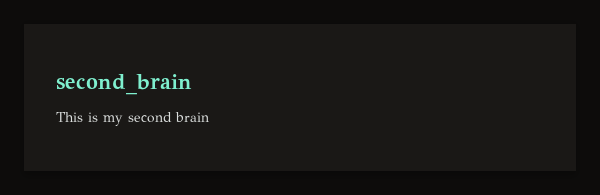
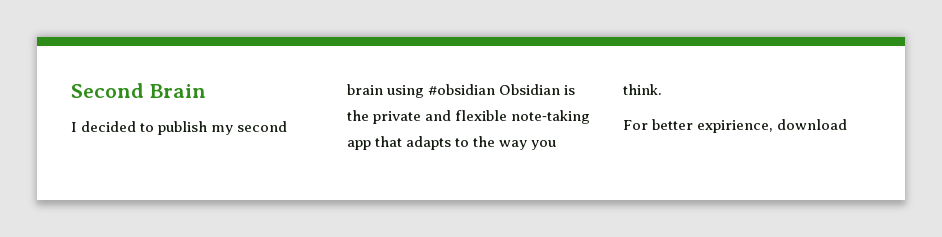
- second_brain
- This is my second brain
+ Second Brain
+ I decided to publish my second brain using #obsidian Obsidian is the private and flexible note‑taking app that adapts to the way you think.
+ For better expirience, download

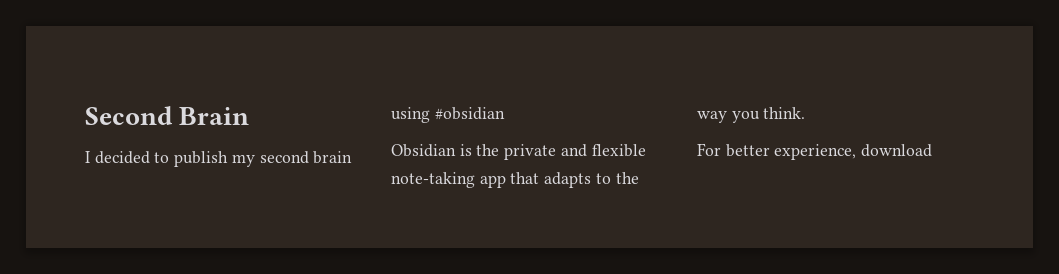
- I decided to publish my second brain using #obsidian Obsidian is the private and flexible note‑taking app that adapts to the way you think.
+ I decided to publish my second brain using #obsidian
+ Obsidian is the private and flexible note‑taking app that adapts to the way you think.
- For better expirience, download
+ For better experience, download

